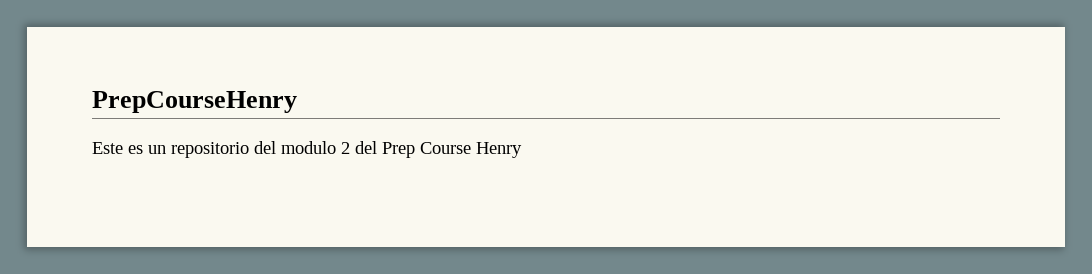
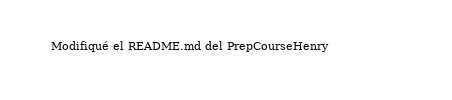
- PrepCourseHenry
- Este es un repositorio del modulo 2 del Prep Course Henry
+ Modifiqué el README.md del PrepCourseHenry

